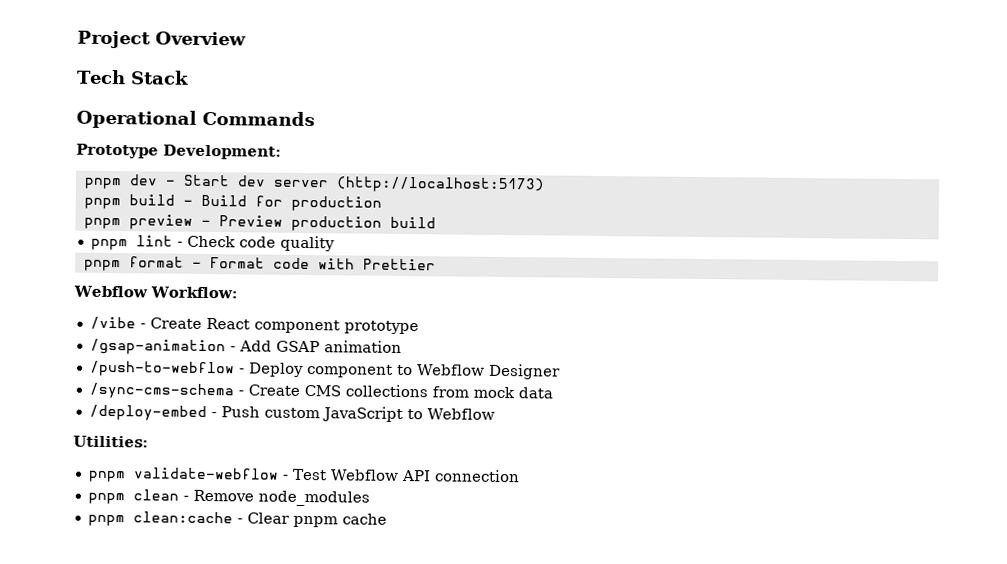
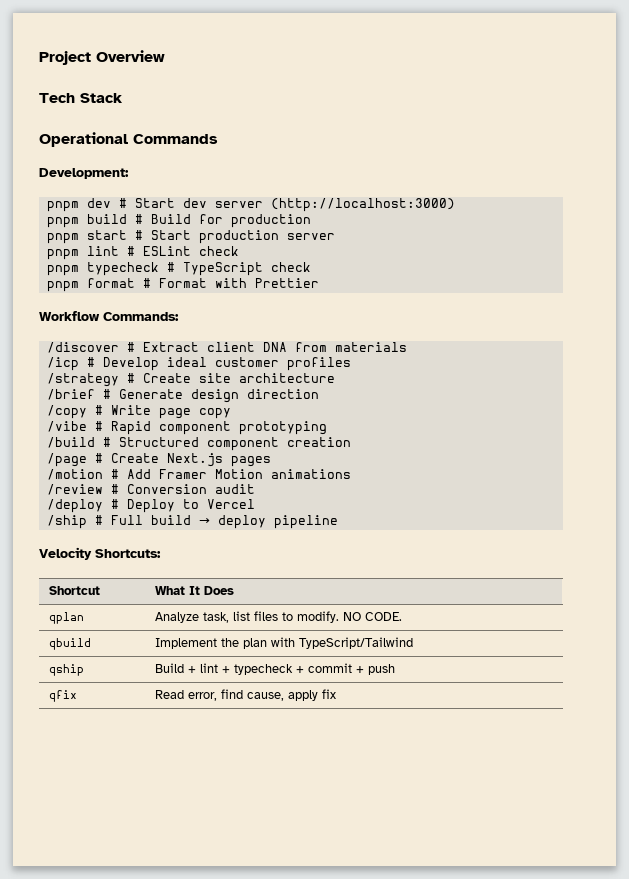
- Prototype Development:
+ Development:
- pnpm dev - Start dev server (http://localhost:5173)
+ pnpm dev # Start dev server (http://localhost:3000)
- pnpm build - Build for production
+ pnpm build # Build for production
- pnpm preview - Preview production build
- pnpm lint - Check code quality
+ pnpm start # Start production server
+ pnpm lint # ESLint check
+ pnpm typecheck # TypeScript check
- pnpm format - Format code with Prettier
+ pnpm format # Format with Prettier
- Webflow Workflow:
- /vibe - Create React component prototype
- /gsap-animation - Add GSAP animation
- /push-to-webflow - Deploy component to Webflow Designer
- /sync-cms-schema - Create CMS collections from mock data
- /deploy-embed - Push custom JavaScript to Webflow
- Utilities:
- pnpm validate-webflow - Test Webflow API connection
- pnpm clean - Remove node_modules
- pnpm clean:cache - Clear pnpm cache
+ Workflow Commands:
+ /discover # Extract client DNA from materials
+ /icp # Develop ideal customer profiles
+ /strategy # Create site architecture
+ /brief # Generate design direction
+ /copy # Write page copy
+ /vibe # Rapid component prototyping
+ /build # Structured component creation
+ /page # Create Next.js pages
+ /motion # Add Framer Motion animations
+ /review # Conversion audit
+ /deploy # Deploy to Vercel
+ /ship # Full build → deploy pipeline
+ Velocity Shortcuts:
+ Shortcut | What It Does
+ qplan | Analyze task, list files to modify. NO CODE.
+ qbuild | Implement the plan with TypeScript/Tailwind
+ qship | Build + lint + typecheck + commit + push
+ qfix | Read error, find cause, apply fix

